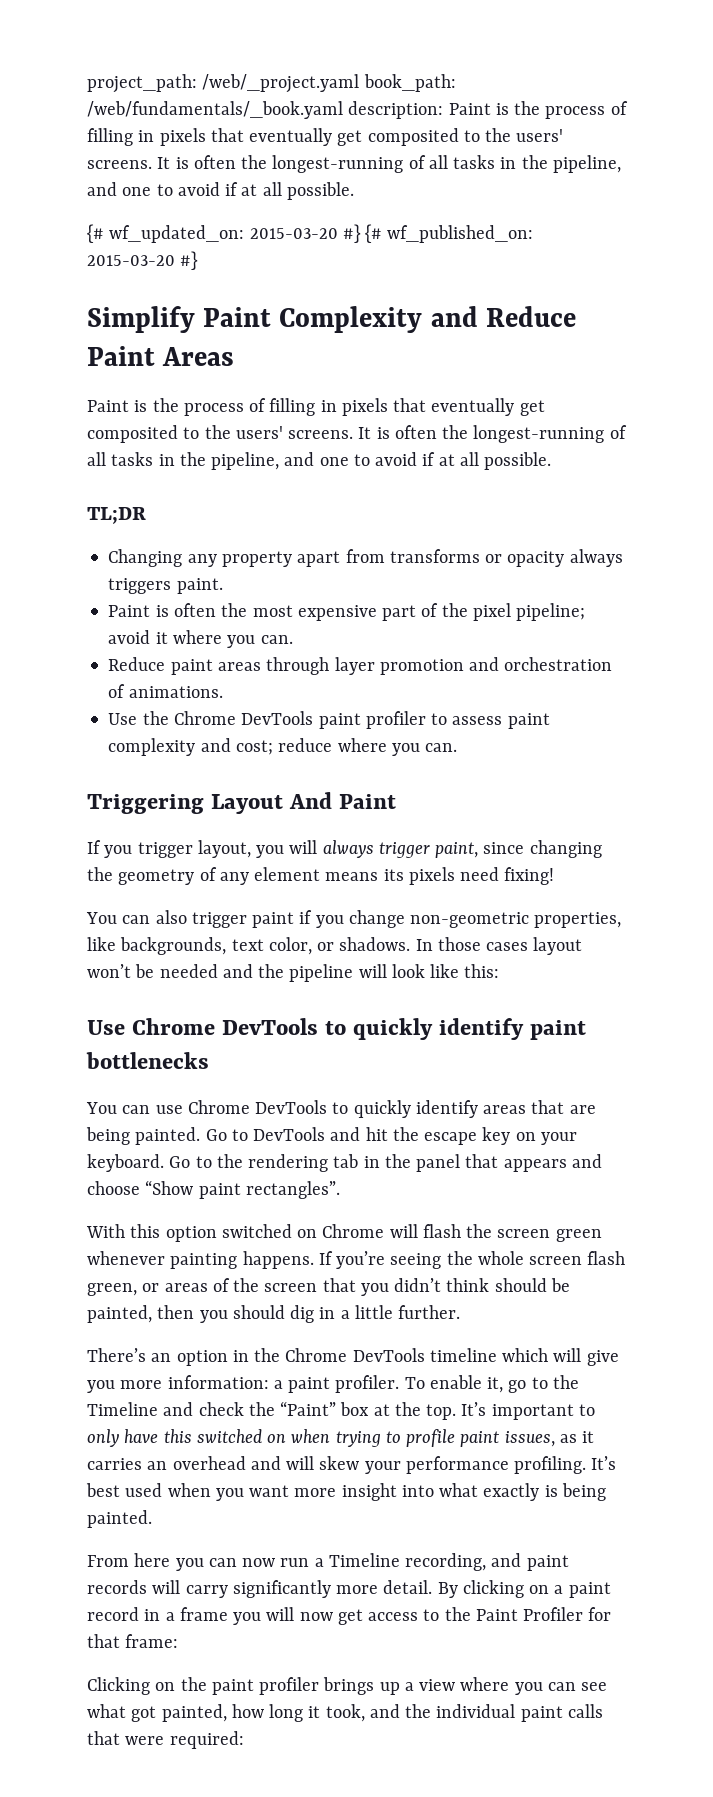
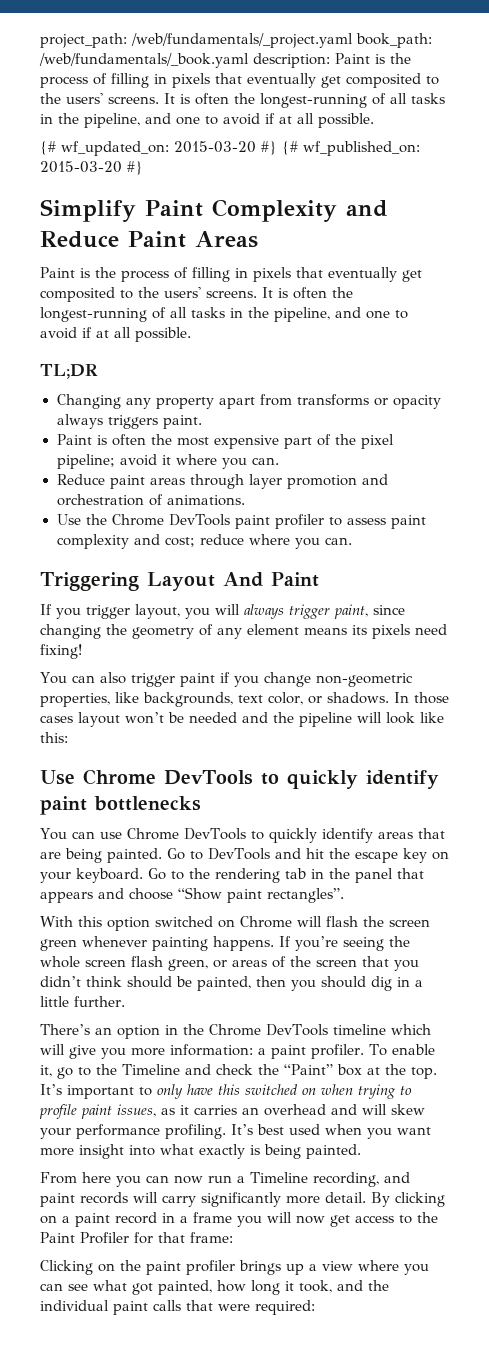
- project_path: /web/_project.yaml book_path: /web/fundamentals/_book.yaml description: Paint is the process of filling in pixels that eventually get composited to the users' screens.
+ project_path: /web/fundamentals/_project.yaml book_path: /web/fundamentals/_book.yaml description: Paint is the process of filling in pixels that eventually get composited to the users' screens.

